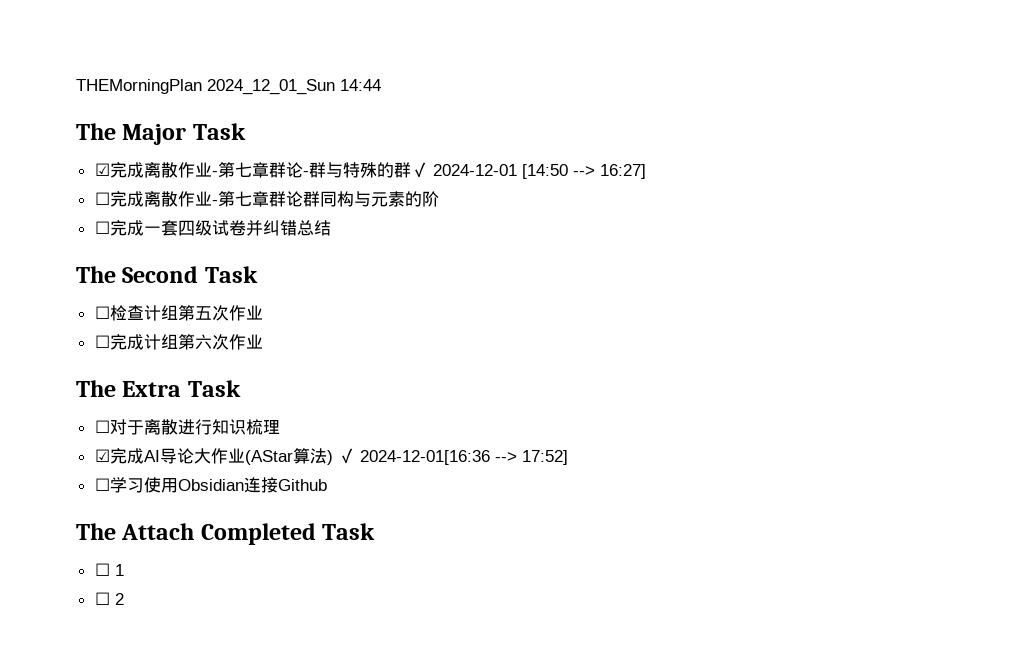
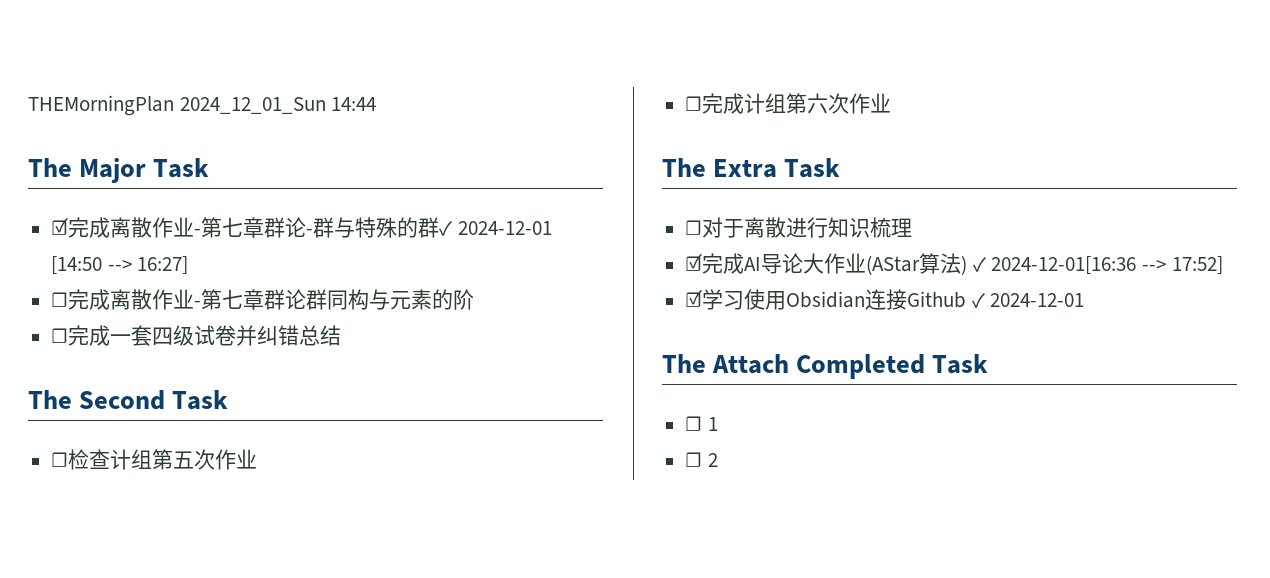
- ☐学习使用Obsidian连接Github
+ ☑学习使用Obsidian连接Github ✓ 2024-12-01

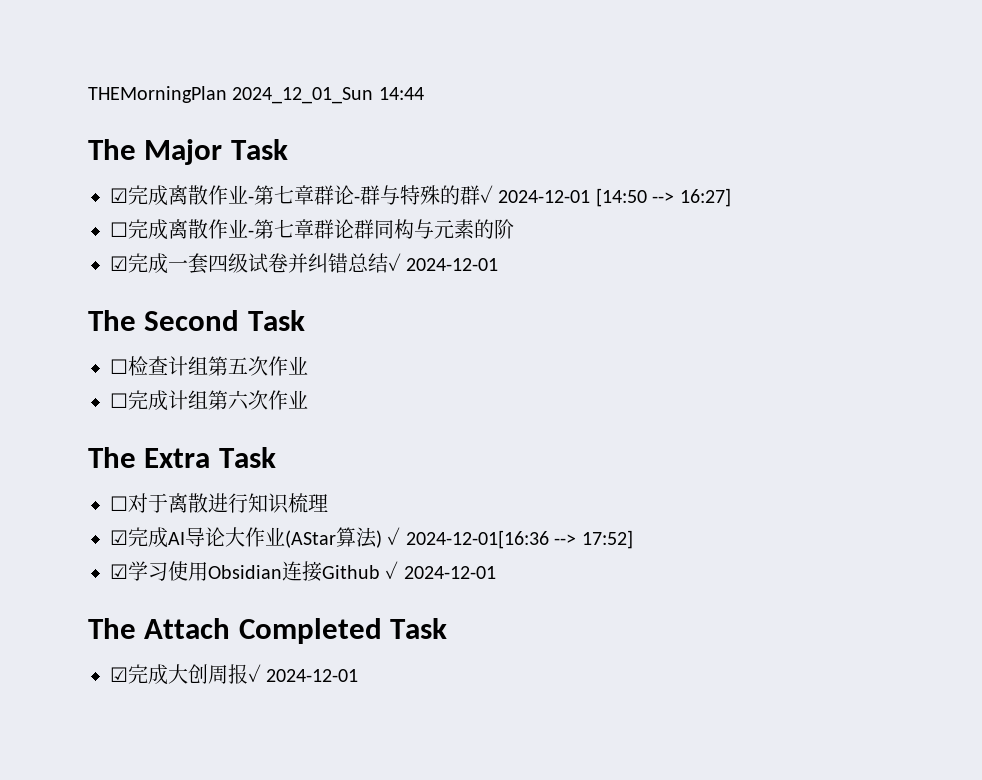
- ☐完成一套四级试卷并纠错总结
+ ☑完成一套四级试卷并纠错总结✓ 2024-12-01
- ☐ 1
- ☐ 2
+ ☑完成大创周报✓ 2024-12-01

